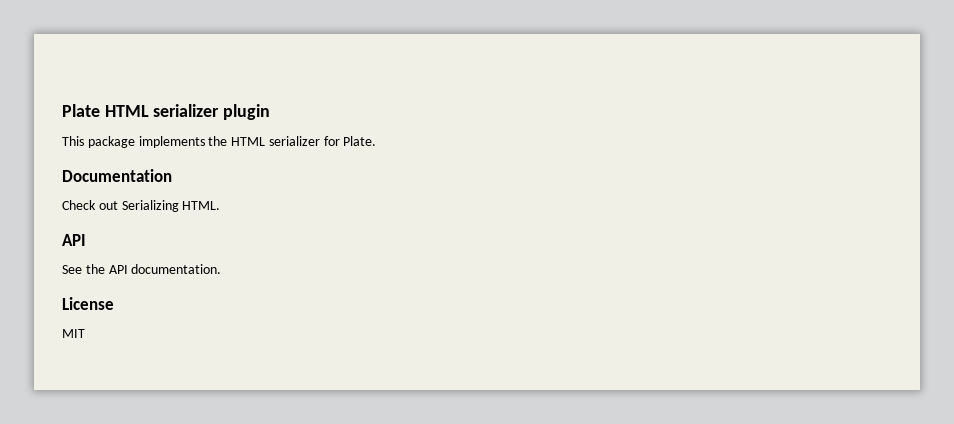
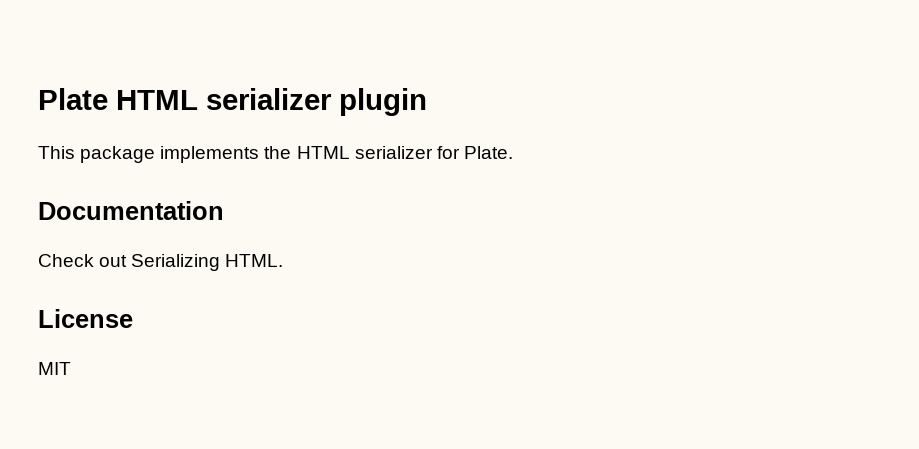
  Check out Serializing HTML.
- API
- See the API documentation.

